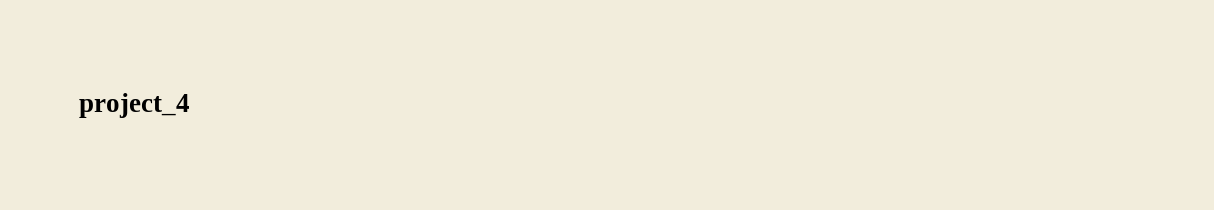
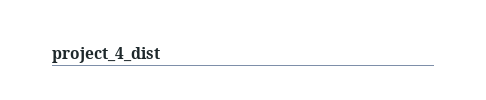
- project_4
+ project_4_dist

